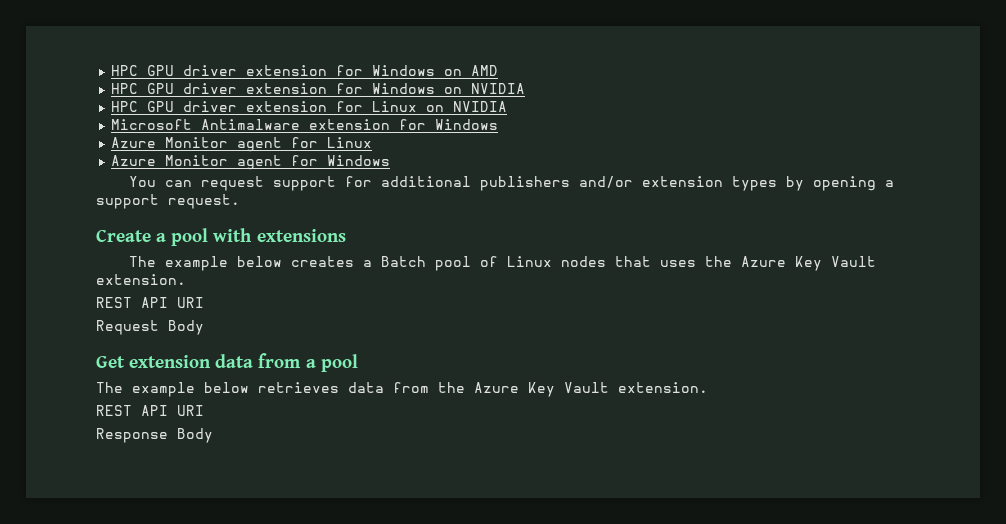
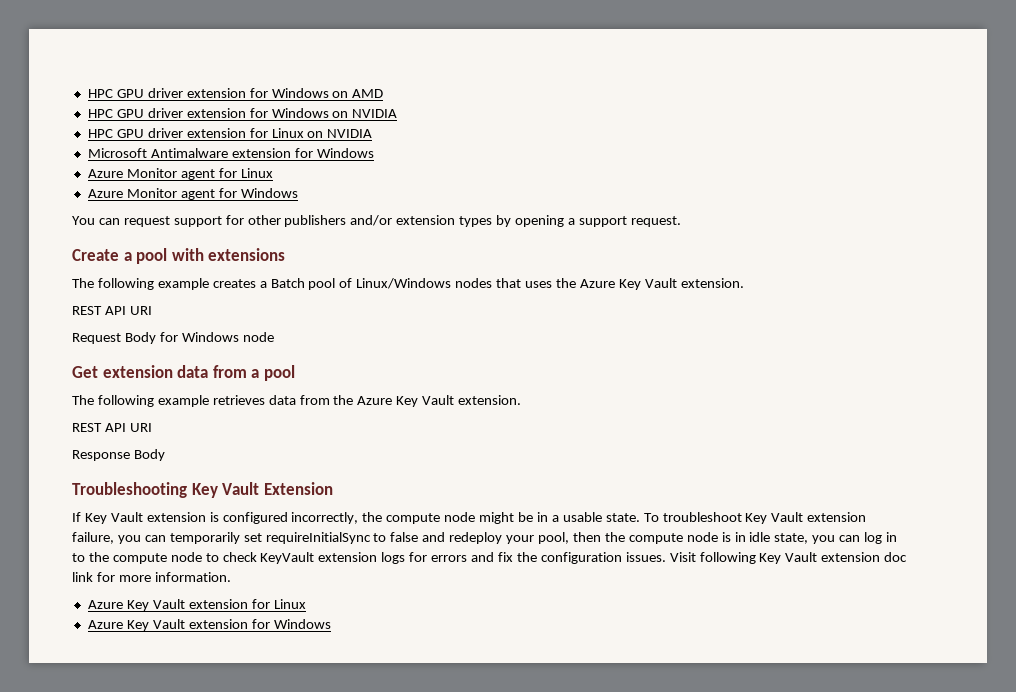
- You can request support for additional publishers and/or extension types by opening a support request.
+ You can request support for other publishers and/or extension types by opening a support request.
- The example below creates a Batch pool of Linux nodes that uses the Azure Key Vault extension.
+ The following example creates a Batch pool of Linux/Windows nodes that uses the Azure Key Vault extension.
- Request Body
+ Request Body for Windows node
- The example below retrieves data from the Azure Key Vault extension.
+ The following example retrieves data from the Azure Key Vault extension.
+ Troubleshooting Key Vault Extension
+ If Key Vault extension is configured incorrectly, the compute node might be in a usable state. To troubleshoot Key Vault extension failure, you can temporarily set requireInitialSync to false and redeploy your pool, then the compute node is in idle state, you can log in to the compute node to check KeyVault extension logs for errors and fix the configuration issues. Visit following Key Vault extension doc link for more information.
+ Azure Key Vault extension for Linux
+ Azure Key Vault extension for Windows

